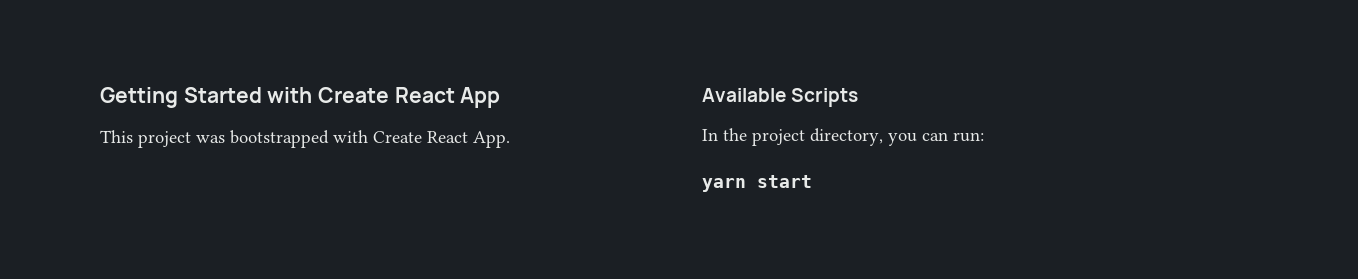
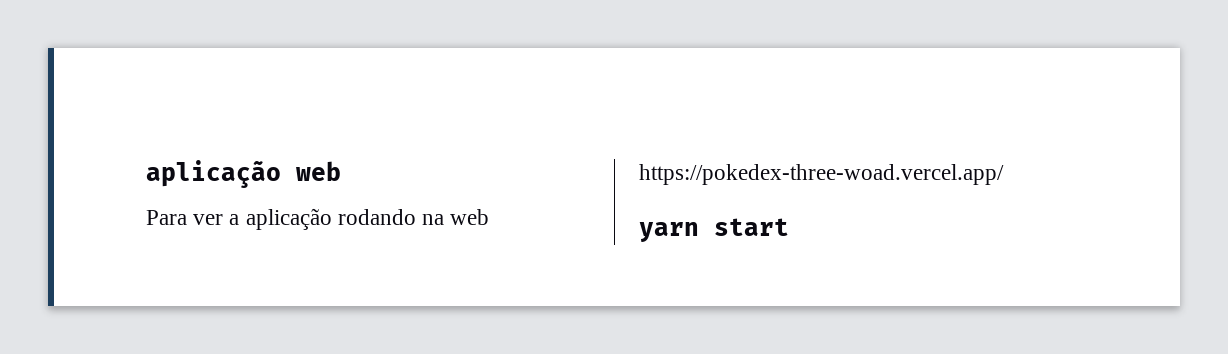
- Getting Started with Create React App
- This project was bootstrapped with Create React App.
- Available Scripts
- In the project directory, you can run:
+ aplicação web
+ Para ver a aplicação rodando na web https://pokedex-three-woad.vercel.app/

